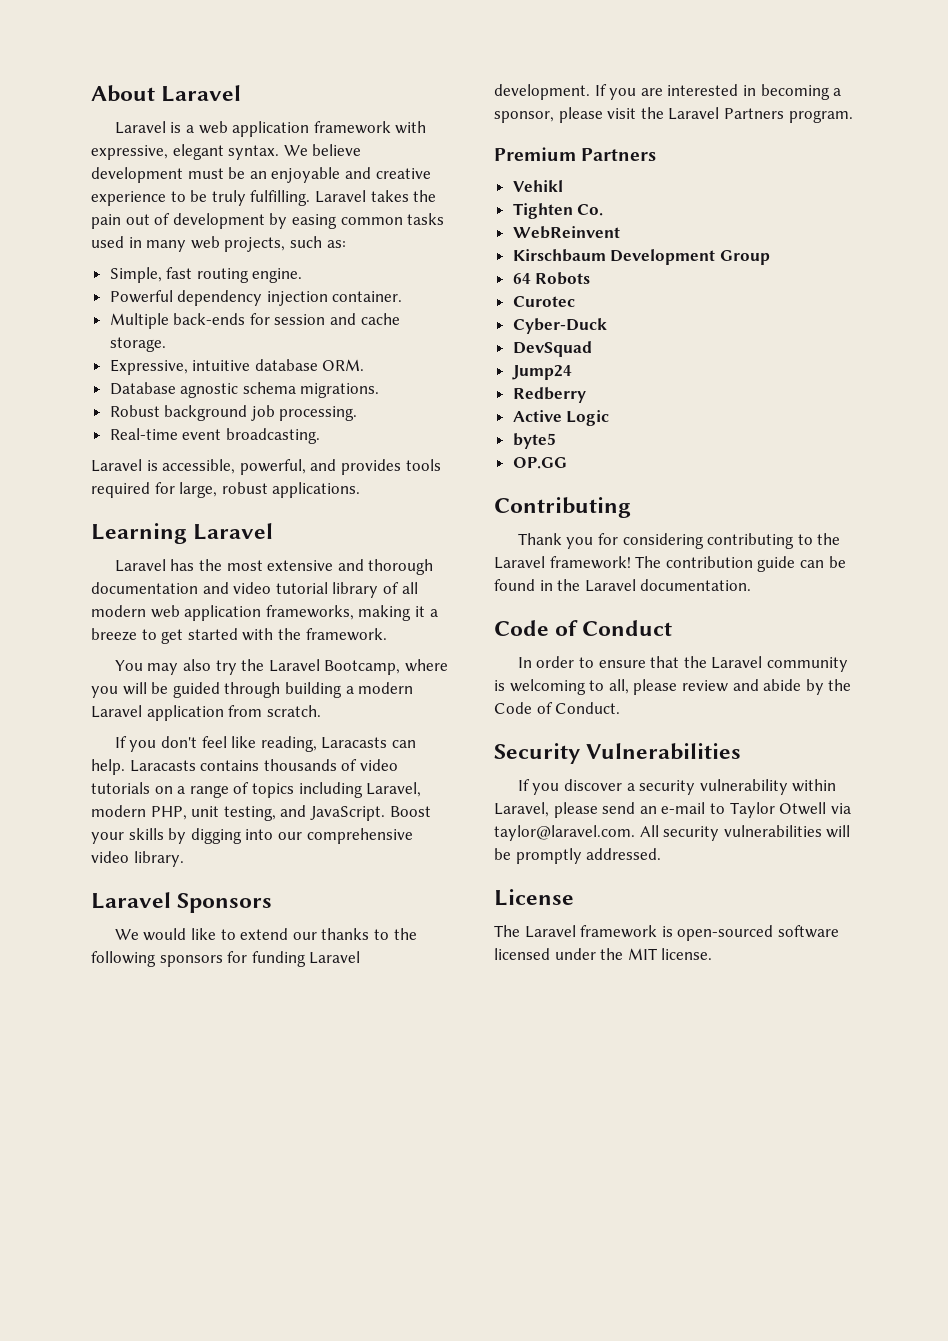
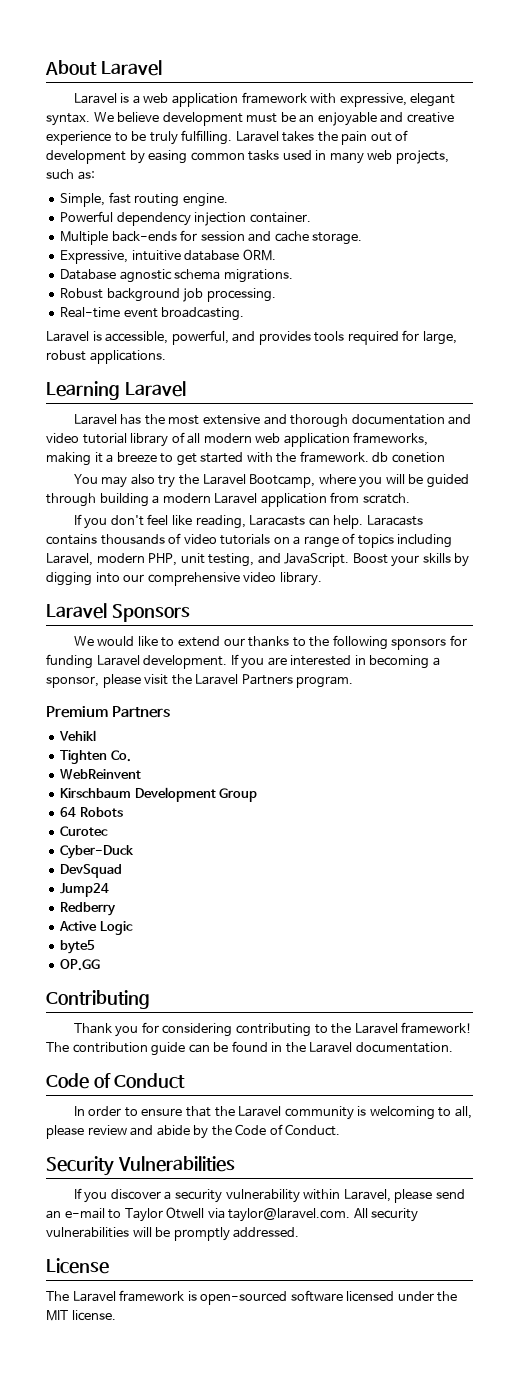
- Laravel has the most extensive and thorough documentation and video tutorial library of all modern web application frameworks, making it a breeze to get started with the framework.
+ Laravel has the most extensive and thorough documentation and video tutorial library of all modern web application frameworks, making it a breeze to get started with the framework. db conetion

